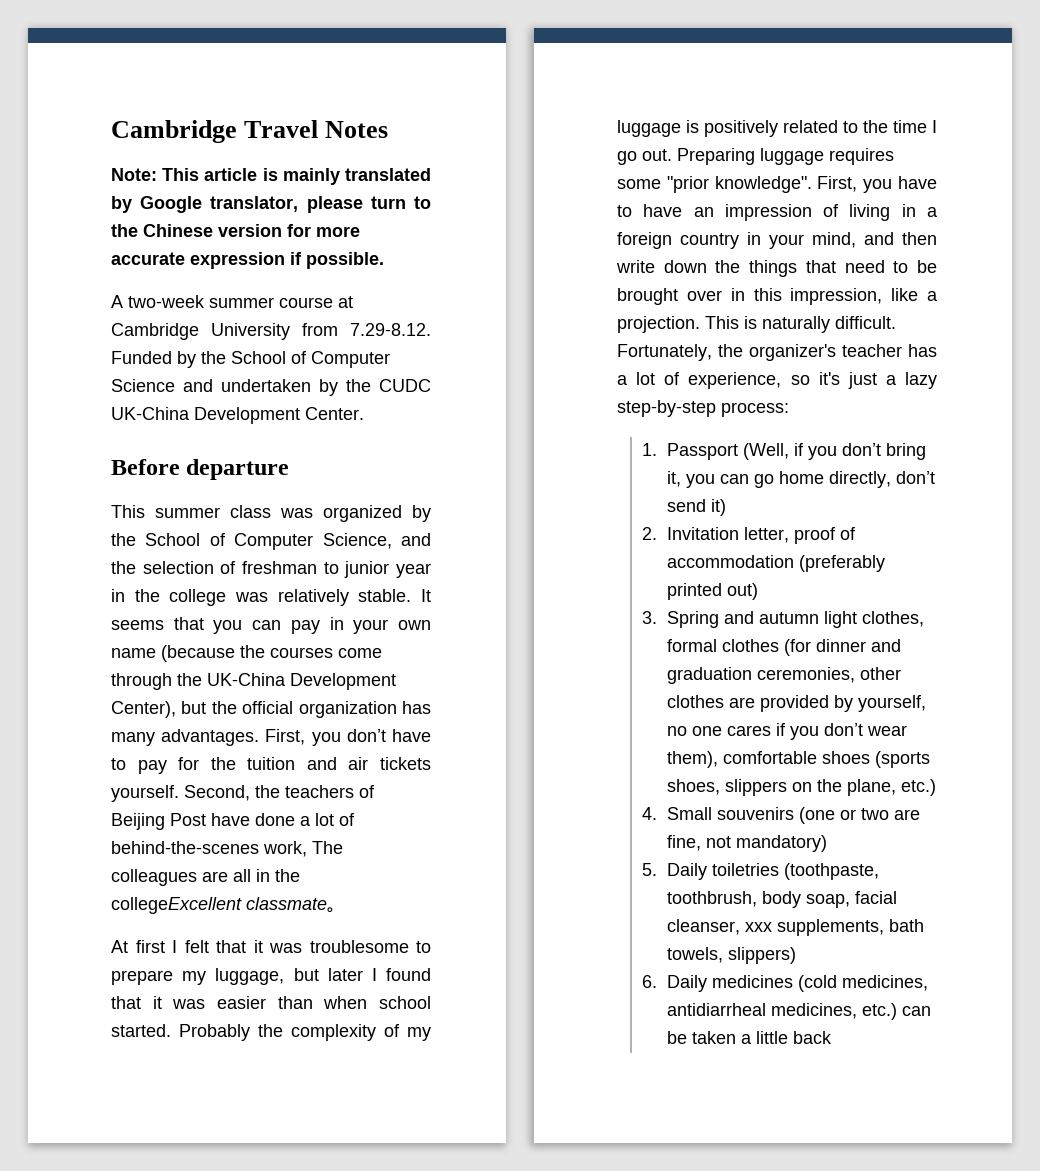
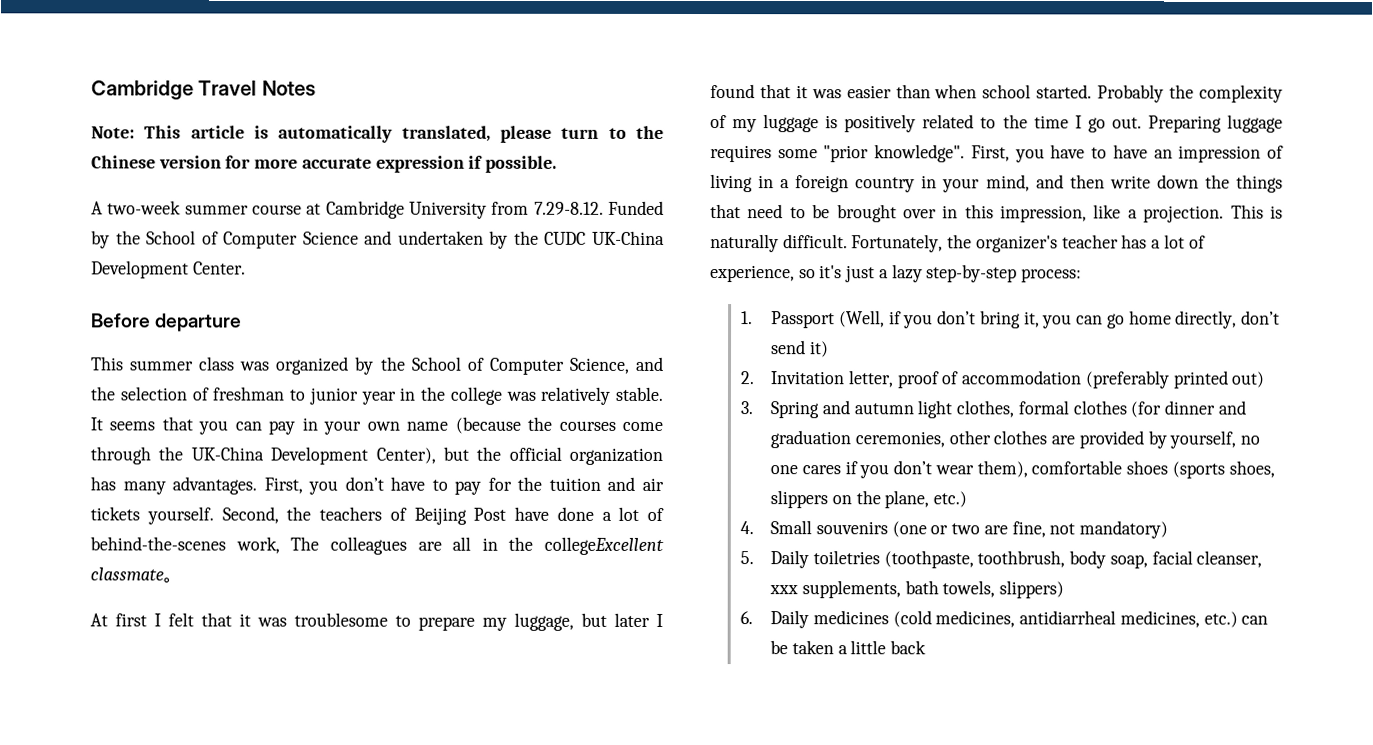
- Note: This article is mainly translated by Google translator, please turn to the Chinese version for more accurate expression if possible.
+ Note: This article is automatically translated, please turn to the Chinese version for more accurate expression if possible.

